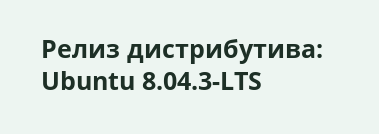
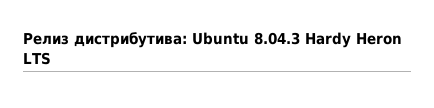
- Релиз дистрибутива: Ubuntu 8.04.3-LTS
+ Релиз дистрибутива: Ubuntu 8.04.3 Hardy Heron LTS

